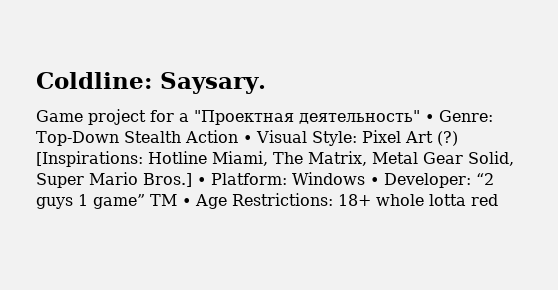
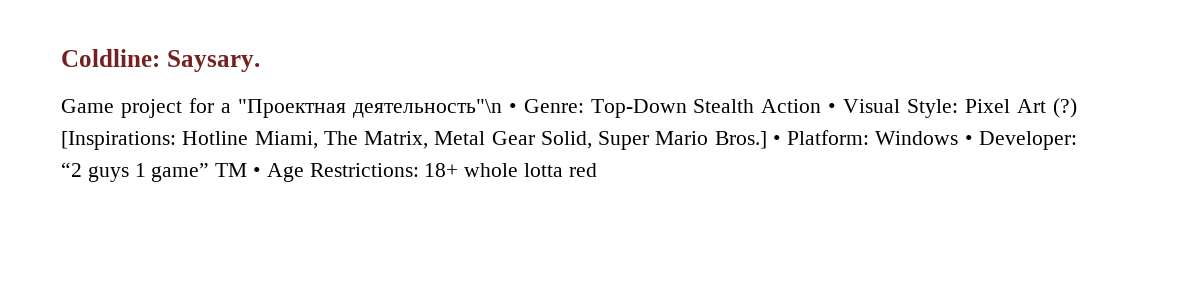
- Game project for a "Проектная деятельность" • Genre: Top-Down Stealth Action • Visual Style: Pixel Art (?)
+ Game project for a "Проектная деятельность"\n • Genre: Top-Down Stealth Action • Visual Style: Pixel Art (?)

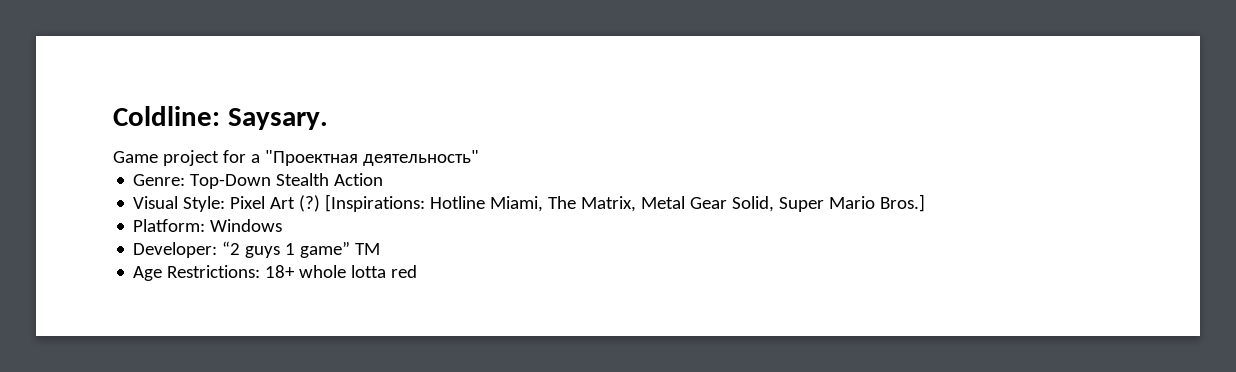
- Game project for a "Проектная деятельность"\n • Genre: Top-Down Stealth Action • Visual Style: Pixel Art (?)
+ Game project for a "Проектная деятельность"
+ Genre: Top-Down Stealth Action
+ Visual Style: Pixel Art (?)
- [Inspirations: Hotline Miami, The Matrix, Metal Gear Solid, Super Mario Bros.] • Platform: Windows • Developer: “2 guys 1 game” TM • Age Restrictions: 18+ whole lotta red
+ [Inspirations: Hotline Miami, The Matrix, Metal Gear Solid, Super Mario Bros.]
+ Platform: Windows
+ Developer: “2 guys 1 game” TM
+ Age Restrictions: 18+ whole lotta red

